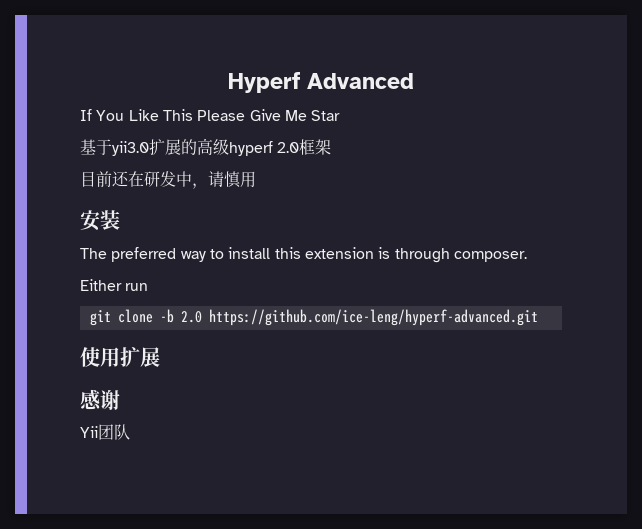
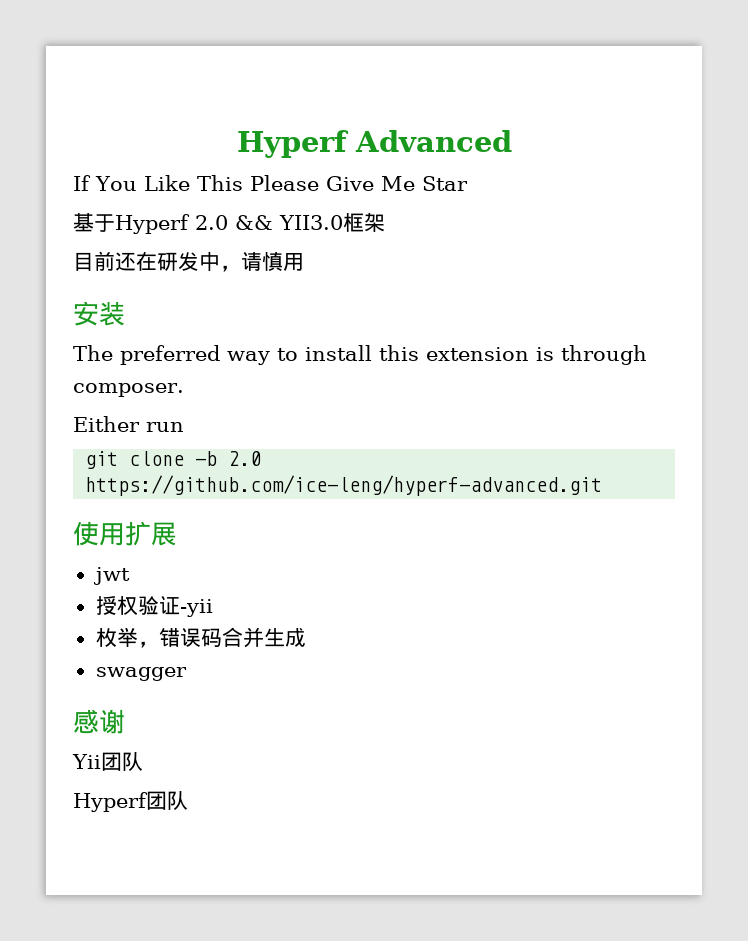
- 基于yii3.0扩展的高级hyperf 2.0框架
+ 基于Hyperf 2.0 && YII3.0框架
+ jwt
+ 授权验证-yii
+ 枚举，错误码合并生成
+ swagger
+ Hyperf团队

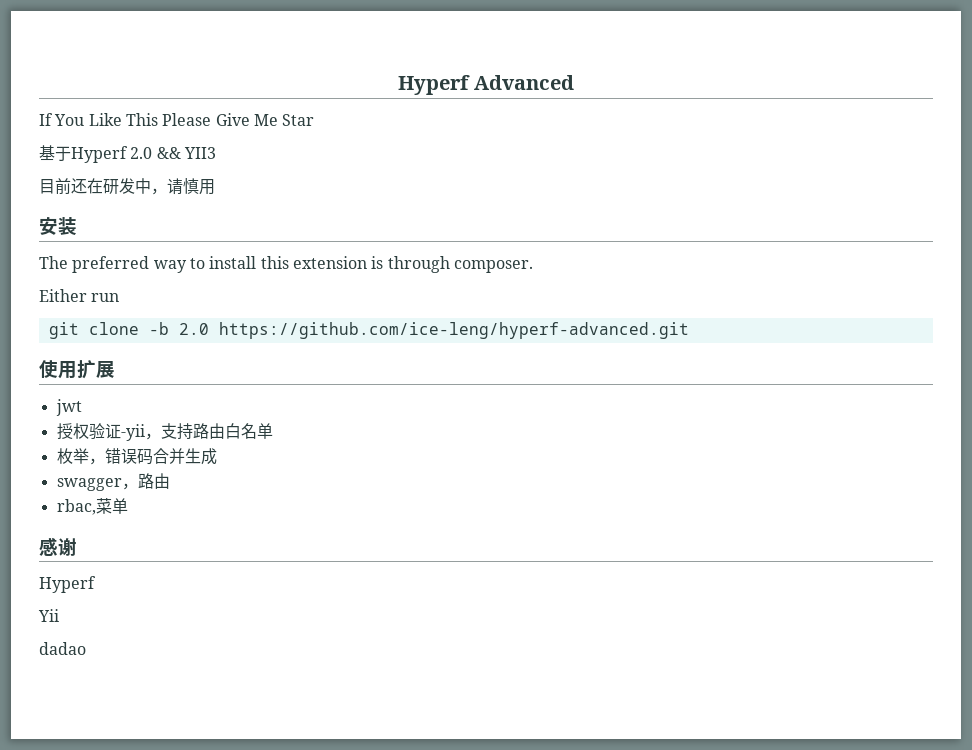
- 基于Hyperf 2.0 && YII3.0框架
+ 基于Hyperf 2.0 && YII3
- 授权验证-yii
+ 授权验证-yii，支持路由白名单
- swagger
+ swagger，路由
+ rbac,菜单
  感谢
+ Hyperf
- Yii团队
- Hyperf团队
+ Yii
+ dadao

